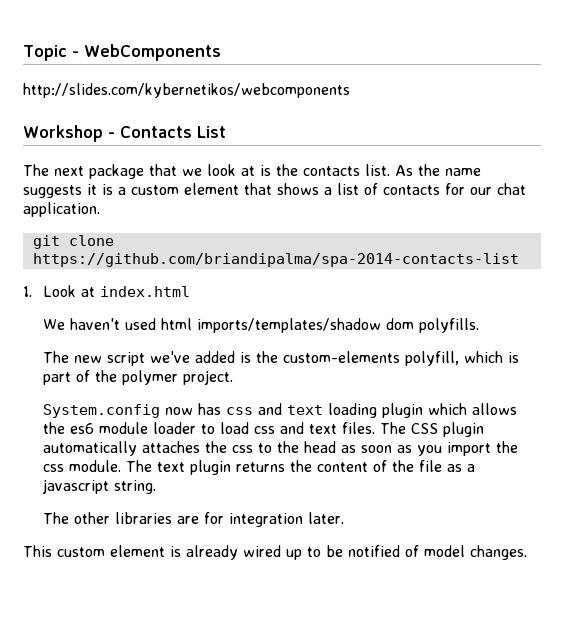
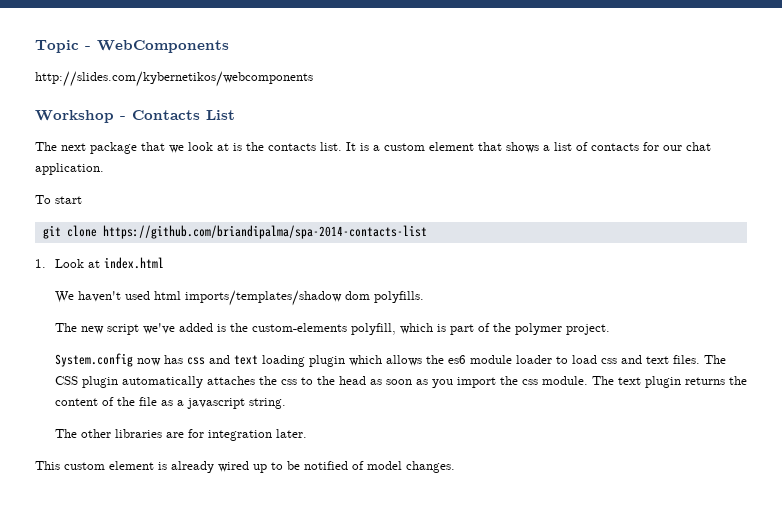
- As the name suggests it is a custom element that shows a list of contacts for our chat application.
+ It is a custom element that shows a list of contacts for our chat application.
+ To start

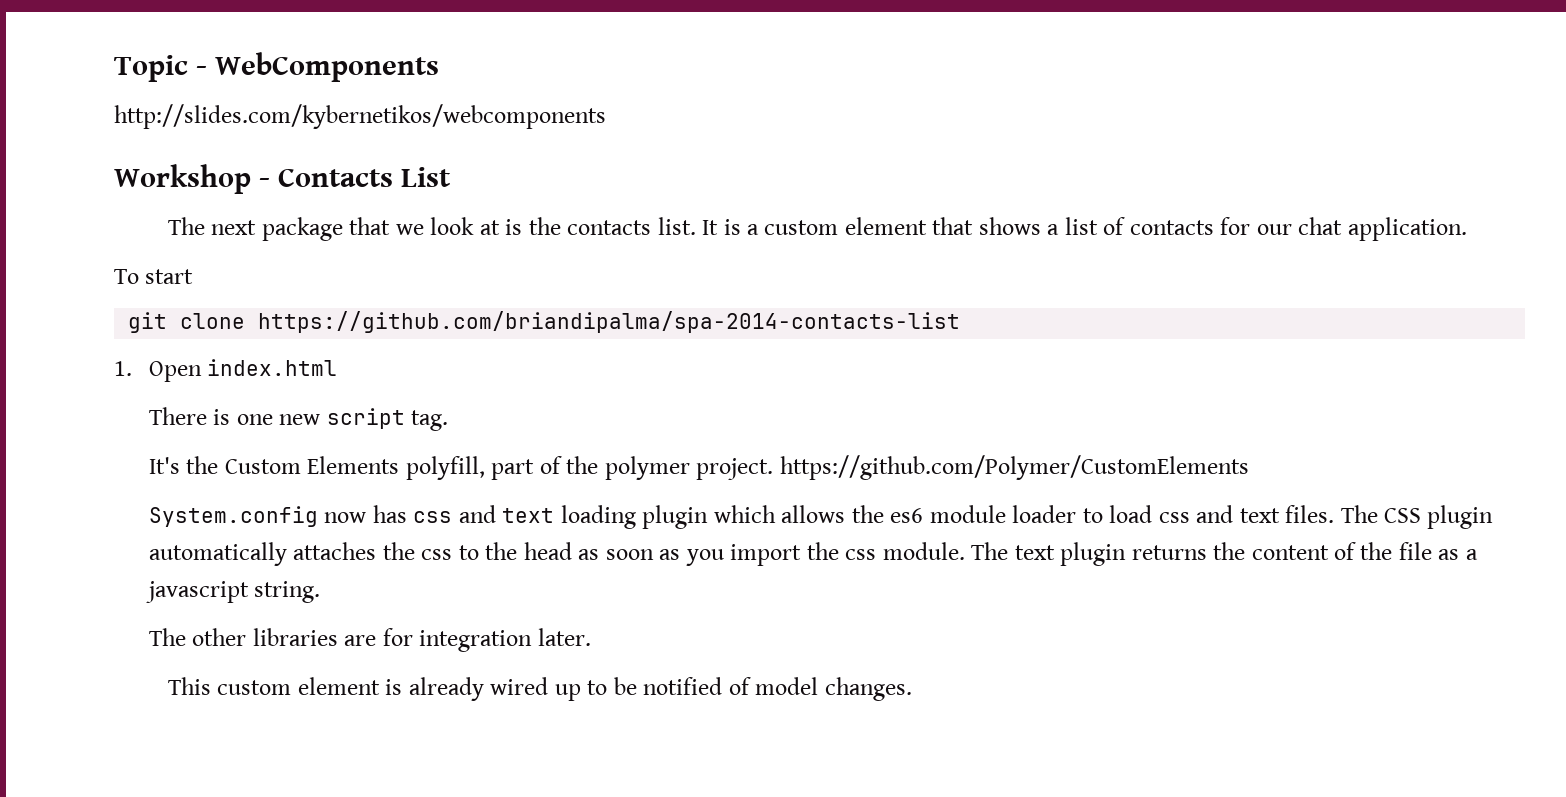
- 1. Look at index.html
+ 1. Open index.html
- We haven't used html imports/templates/shadow dom polyfills.
- The new script we've added is the custom-elements polyfill, which is part of the polymer project.
+ There is one new script tag.
+ It's the Custom Elements polyfill, part of the polymer project. https://github.com/Polymer/CustomElements

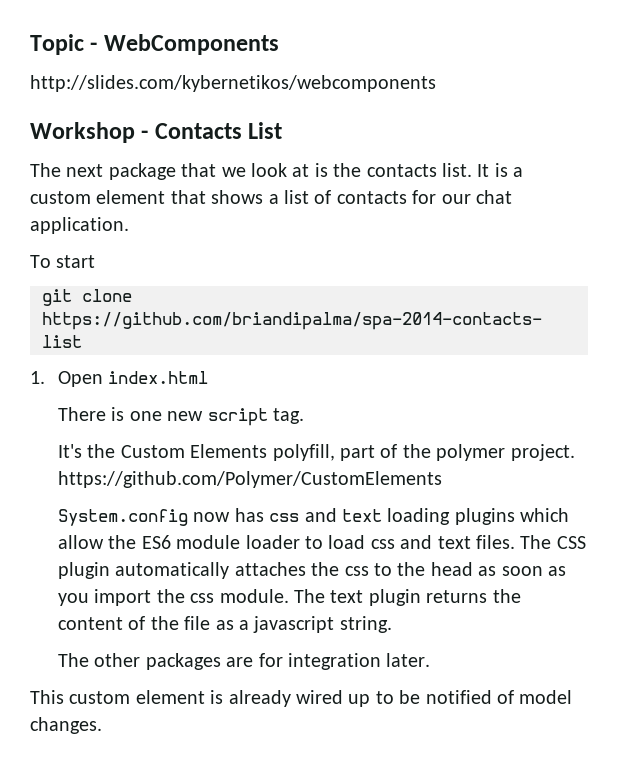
- System.config now has css and text loading plugin which allows the es6 module loader to load css and text files.
+ System.config now has css and text loading plugins which allow the ES6 module loader to load css and text files.
- The other libraries are for integration later.
+ The other packages are for integration later.

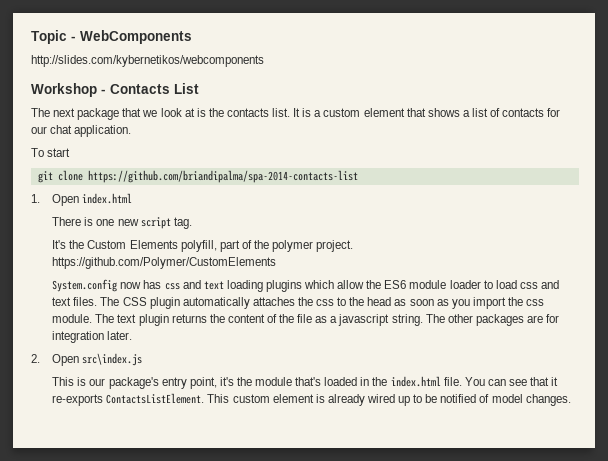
- The text plugin returns the content of the file as a javascript string.
- The other packages are for integration later.
+ The text plugin returns the content of the file as a javascript string. The other packages are for integration later.
+ 2. Open src\index.js
+ This is our package's entry point, it's the module that's loaded in the index.html file. You can see that it re-exports ContactsListElement.

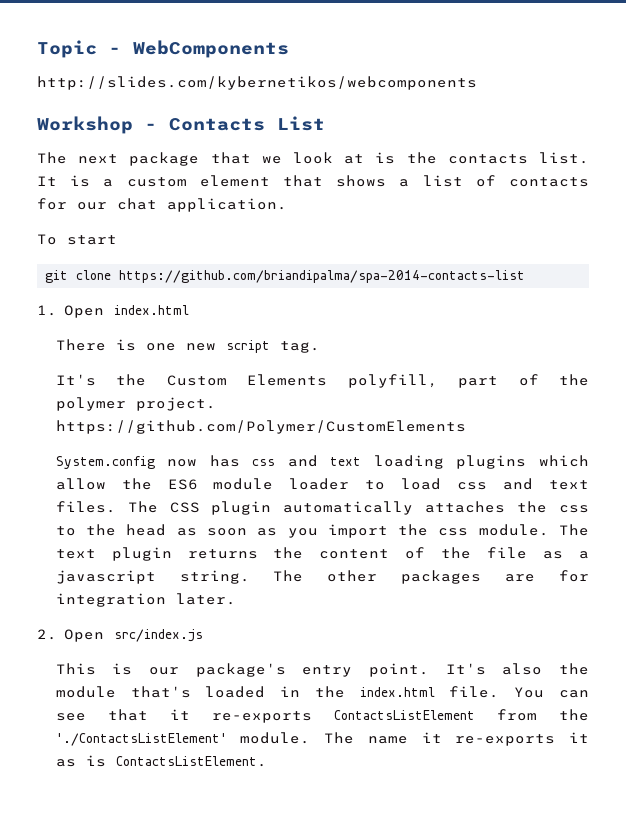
- 2. Open src\index.js
+ 2. Open src/index.js
- This is our package's entry point, it's the module that's loaded in the index.html file.
+ This is our package's entry point. It's also the module that's loaded in the index.html file.
- You can see that it re-exports ContactsListElement. This custom element is already wired up to be notified of model changes.
+ You can see that it re-exports ContactsListElement from the './ContactsListElement' module. The name it re-exports it as is ContactsListElement.

